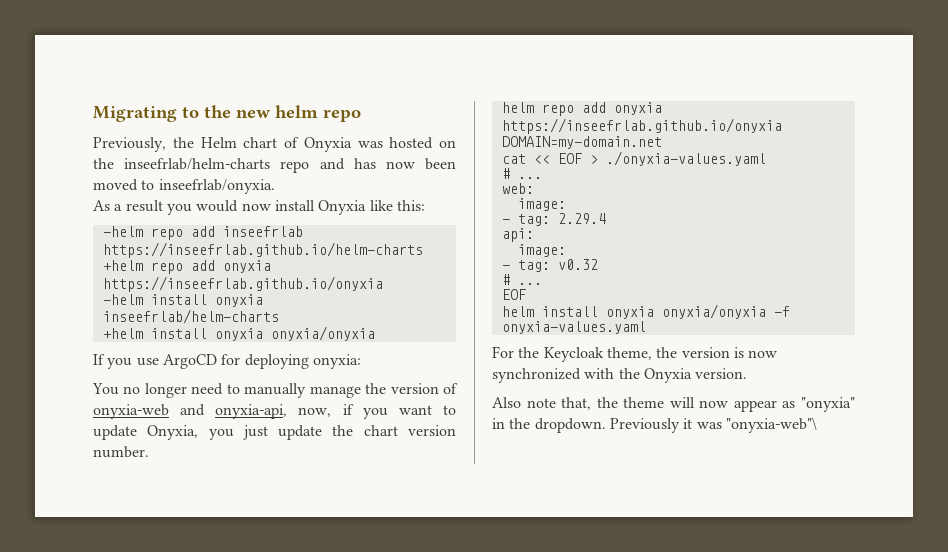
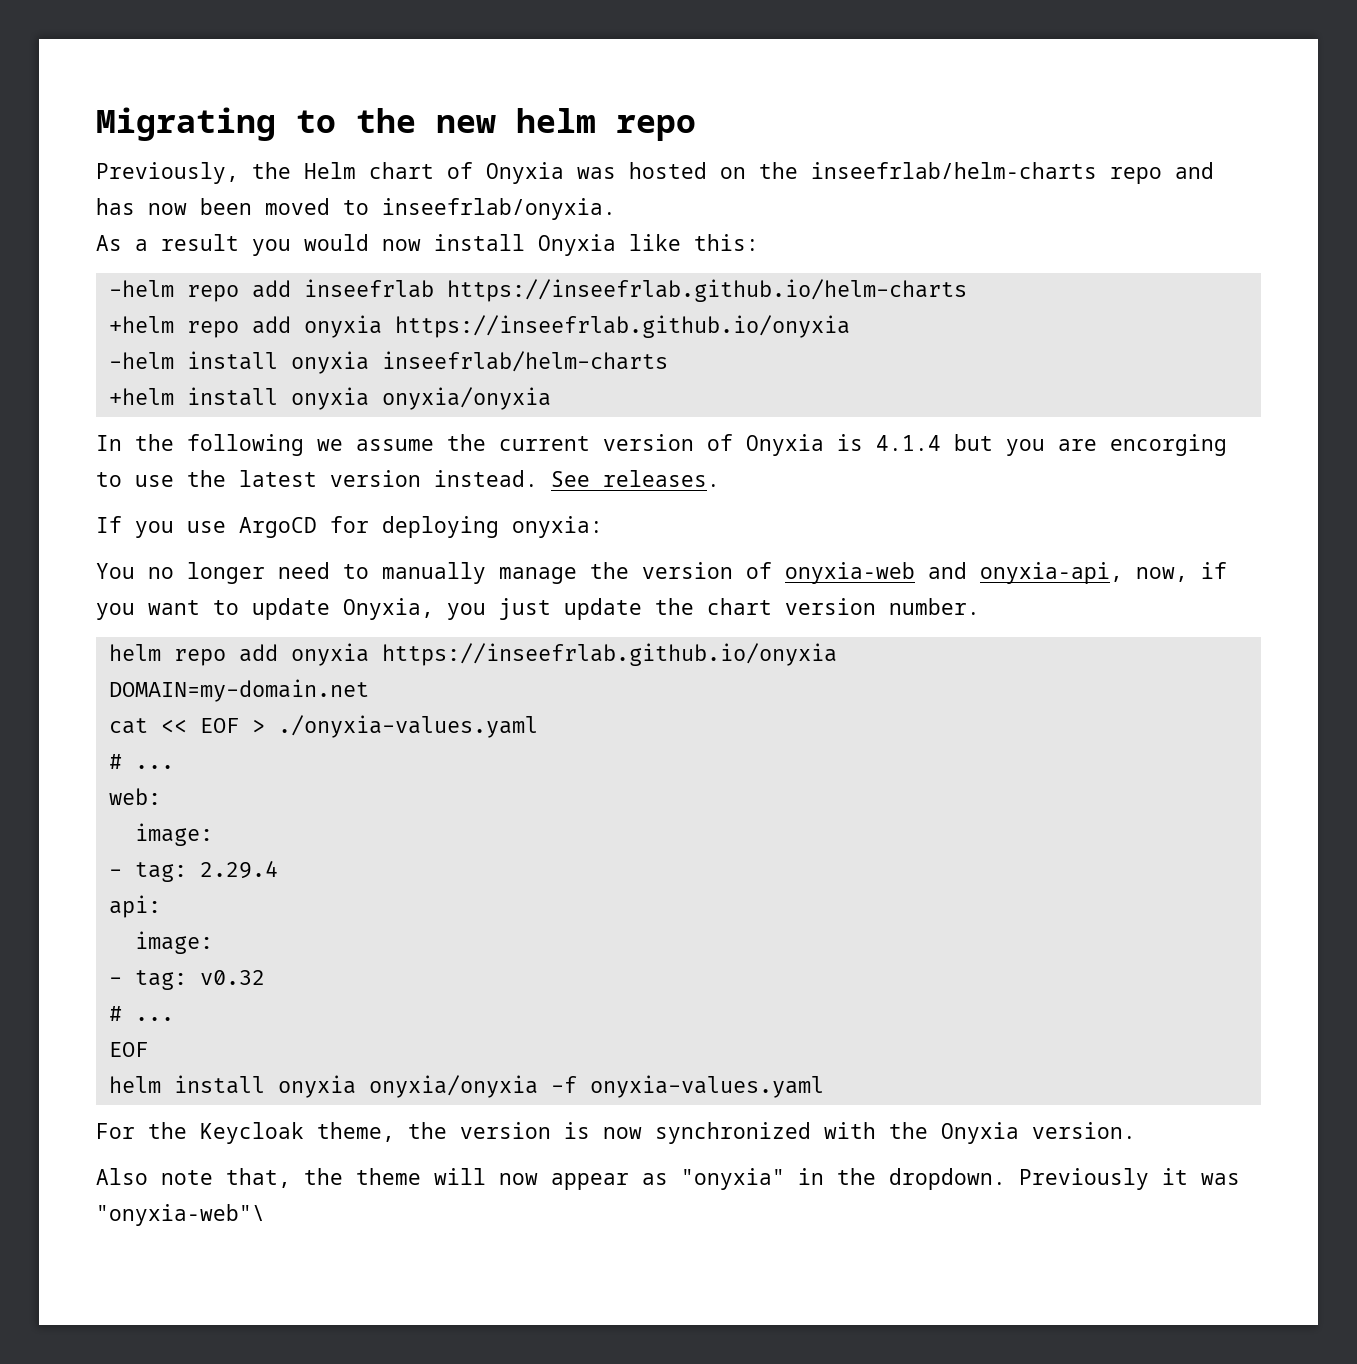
+ In the following we assume the current version of Onyxia is 4.1.4 but you are encorging to use the latest version instead. See releases.

